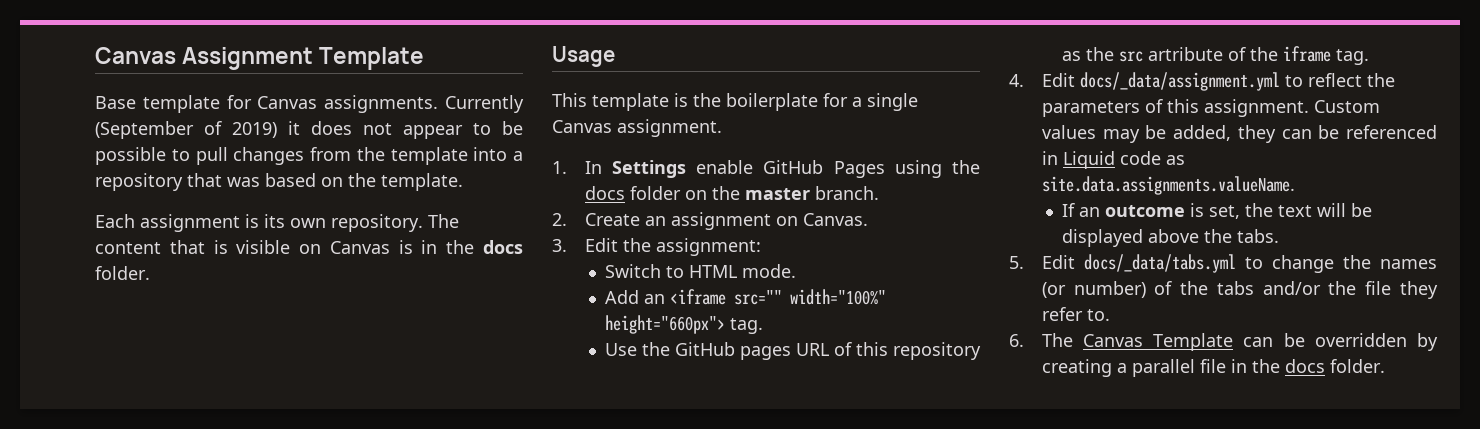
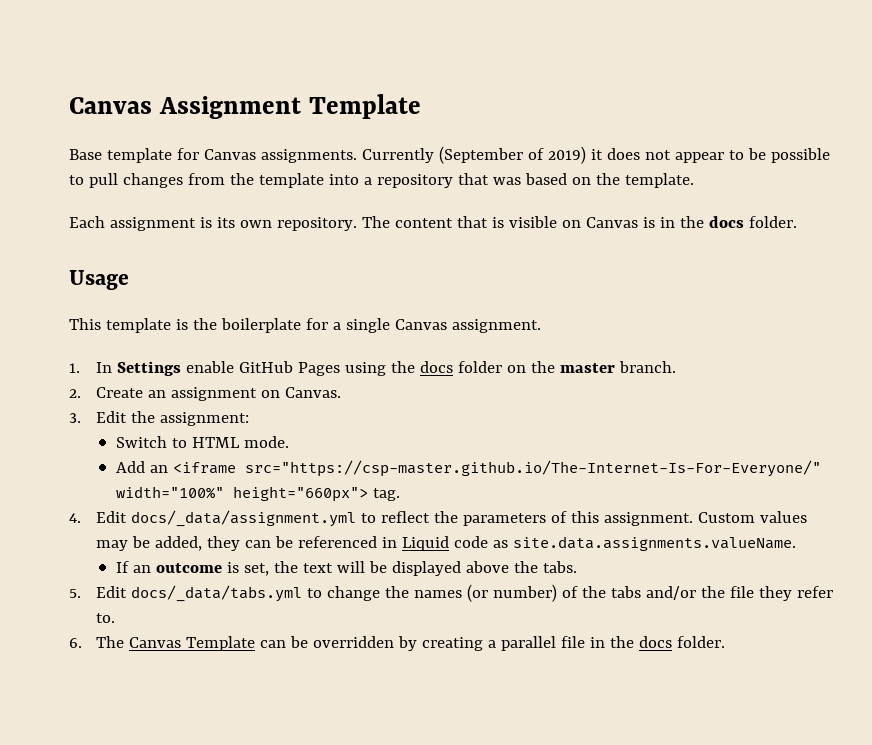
- Add an <iframe src="" width="100%" height="660px"> tag.
+ Add an <iframe src="https://csp-master.github.io/The-Internet-Is-For-Everyone/" width="100%" height="660px"> tag.
- Use the GitHub pages URL of this repository as the src artribute of the iframe tag.

